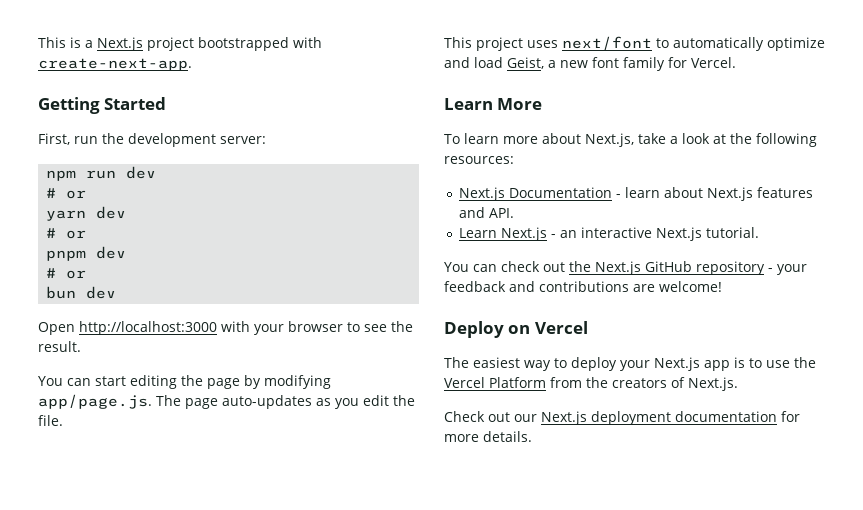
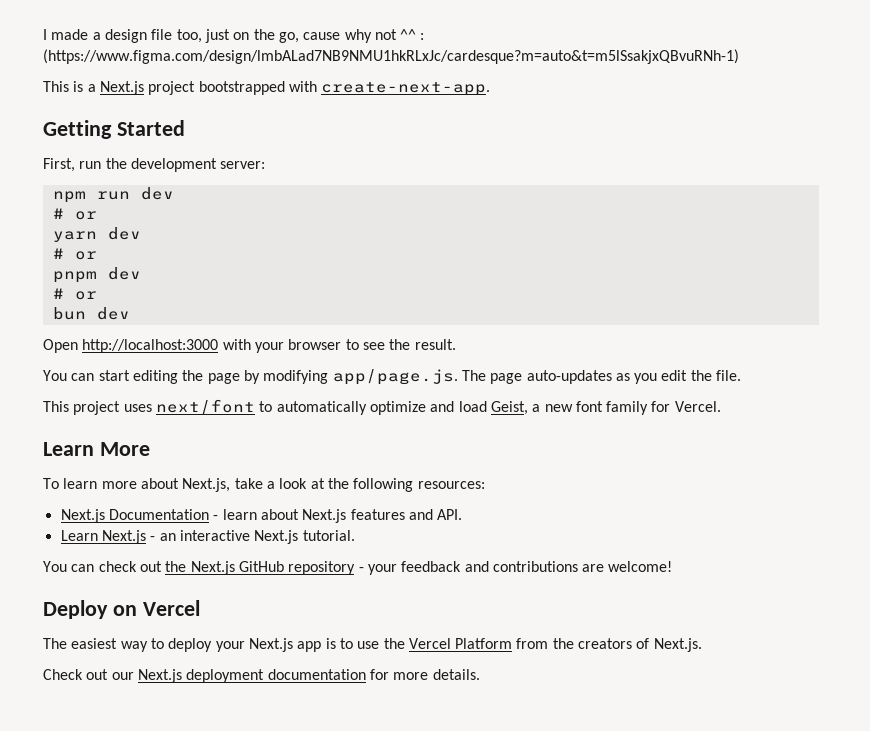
+ I made a design file too, just on the go, cause why not ^^ : (https://www.figma.com/design/lmbALad7NB9NMU1hkRLxJc/cardesque?m=auto&t=m5lSsakjxQBvuRNh-1)

